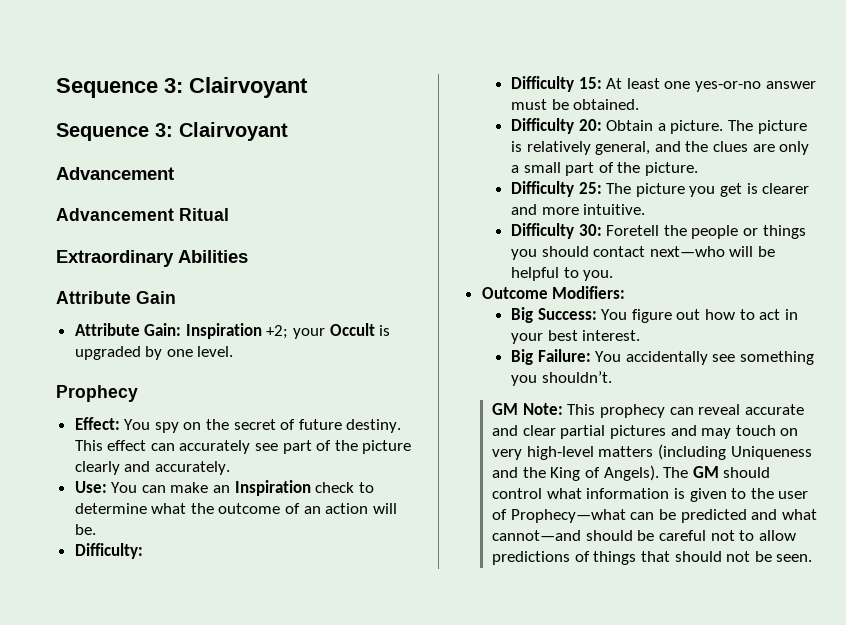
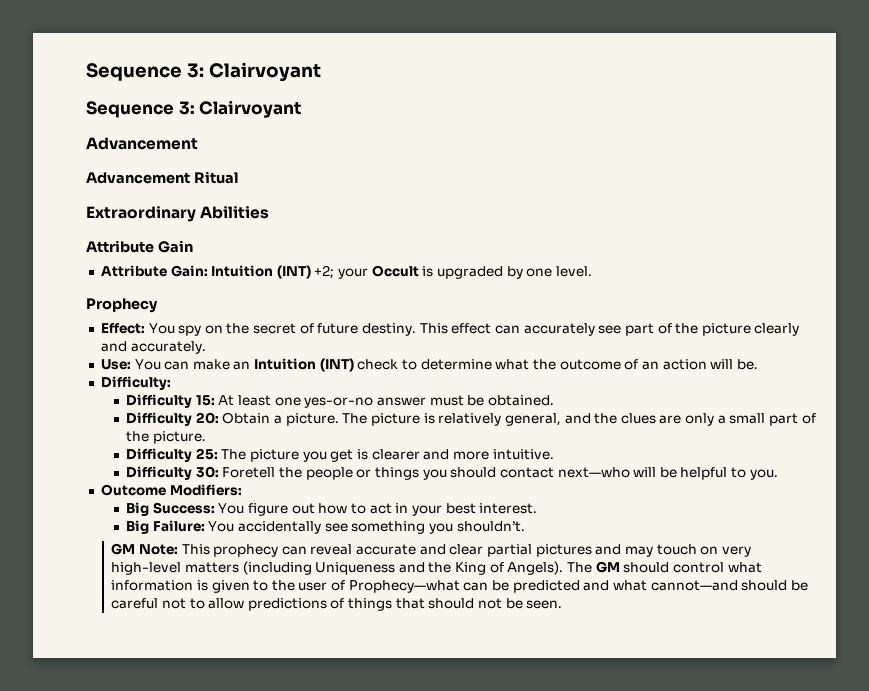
- Attribute Gain: Inspiration +2; your Occult is upgraded by one level.
+ Attribute Gain: Intuition (INT) +2; your Occult is upgraded by one level.
- Use: You can make an Inspiration check to determine what the outcome of an action will be.
+ Use: You can make an Intuition (INT) check to determine what the outcome of an action will be.

